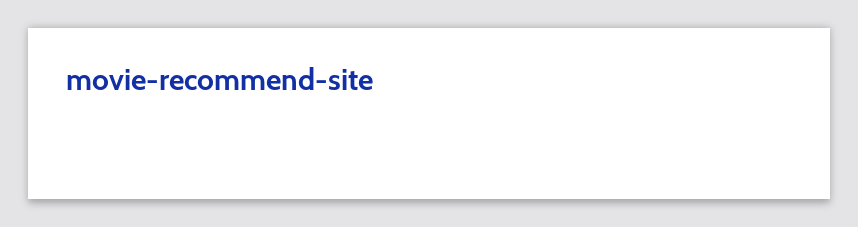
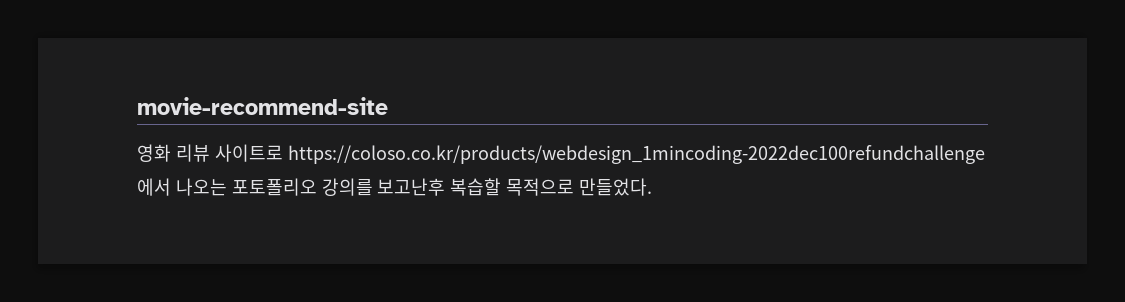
+ 영화 리뷰 사이트로 https://coloso.co.kr/products/webdesign_1mincoding-2022dec100refundchallenge 에서 나오는 포토폴리오 강의를 보고난후 복습할 목적으로 만들었다.

